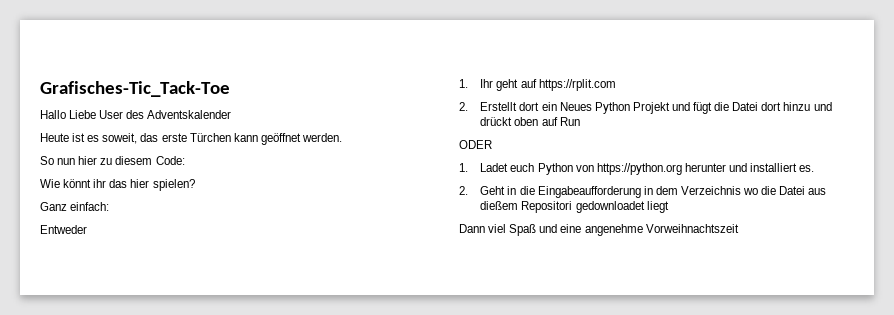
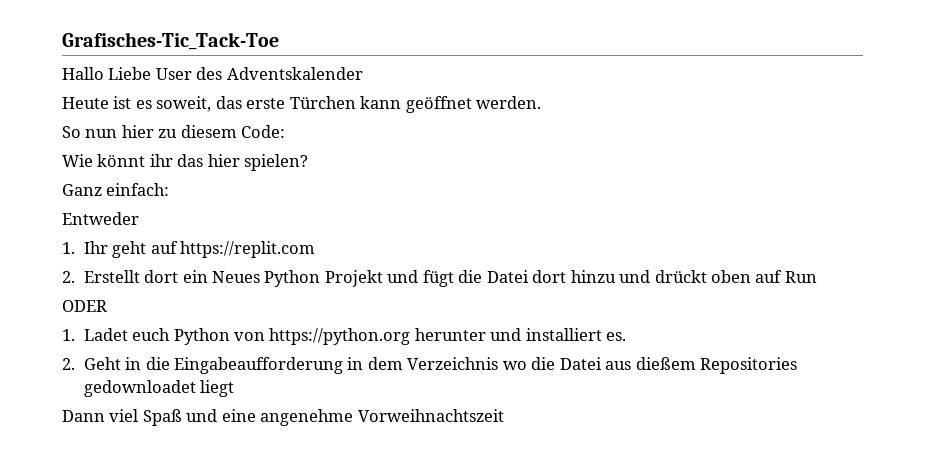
- 1. Ihr geht auf https://rplit.com
+ 1. Ihr geht auf https://replit.com
- 2. Geht in die Eingabeaufforderung in dem Verzeichnis wo die Datei aus dießem Repositori gedownloadet liegt
+ 2. Geht in die Eingabeaufforderung in dem Verzeichnis wo die Datei aus dießem Repositories gedownloadet liegt

